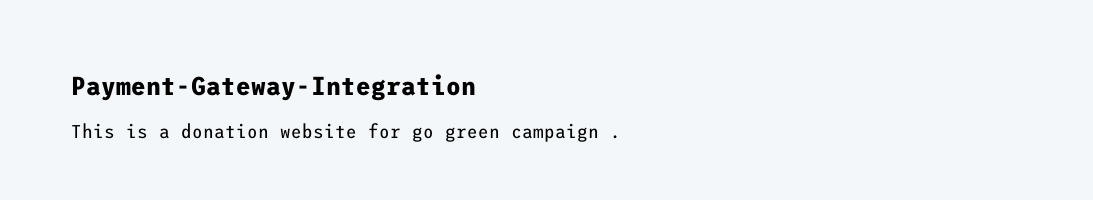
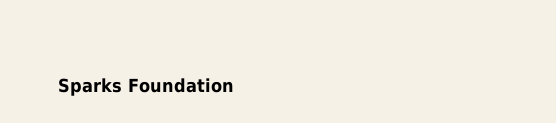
- Payment-Gateway-Integration
- This is a donation website for go green campaign .
+ Sparks Foundation

